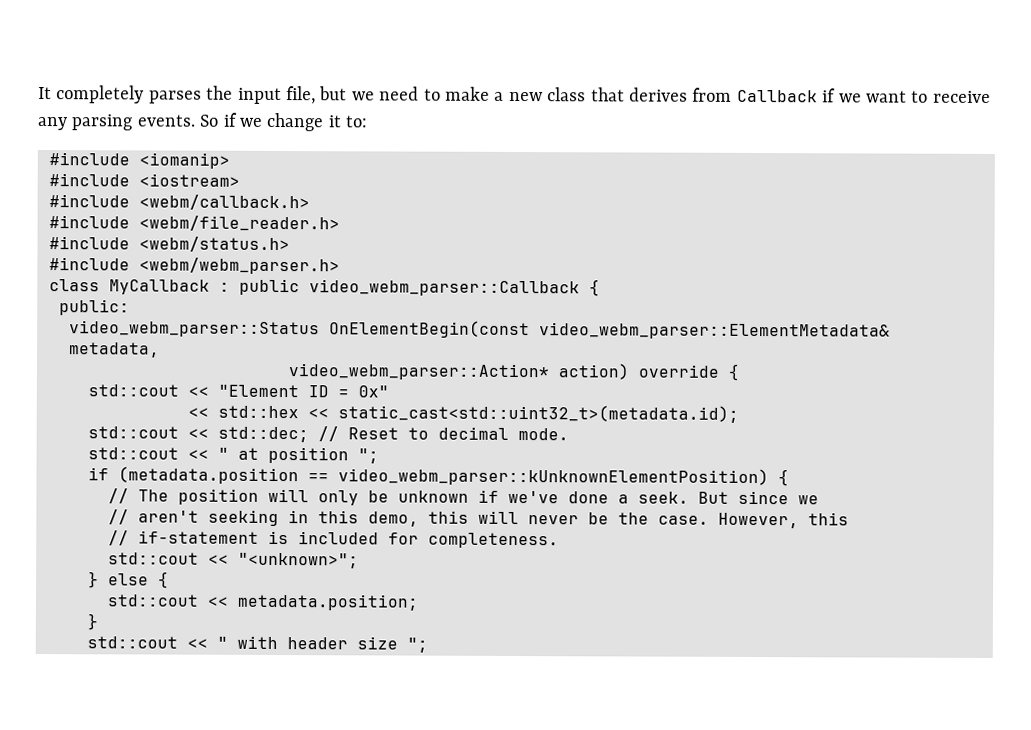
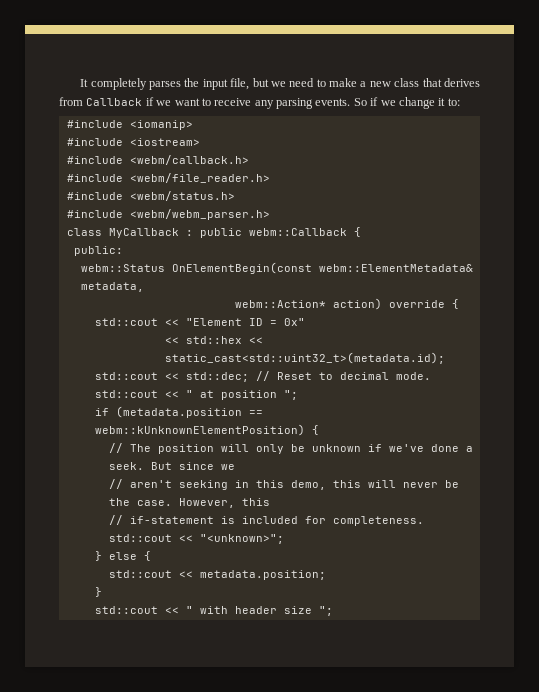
- class MyCallback : public video_webm_parser::Callback {
+ class MyCallback : public webm::Callback {
- video_webm_parser::Status OnElementBegin(const video_webm_parser::ElementMetadata& metadata,
+ webm::Status OnElementBegin(const webm::ElementMetadata& metadata,
- video_webm_parser::Action* action) override {
+ webm::Action* action) override {
- if (metadata.position == video_webm_parser::kUnknownElementPosition) {
+ if (metadata.position == webm::kUnknownElementPosition) {

